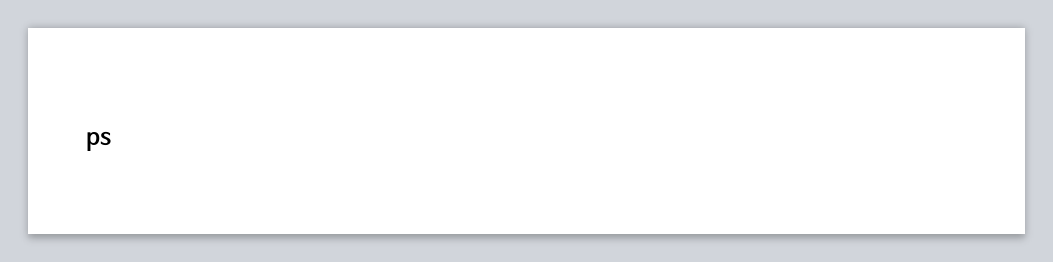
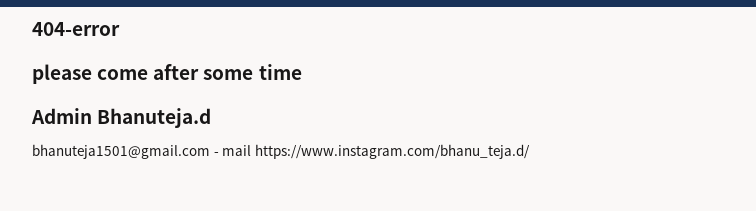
- ps
+ 404-error
+ please come after some time
+ Admin Bhanuteja.d
+ bhanuteja1501@gmail.com - mail https://www.instagram.com/bhanu_teja.d/

